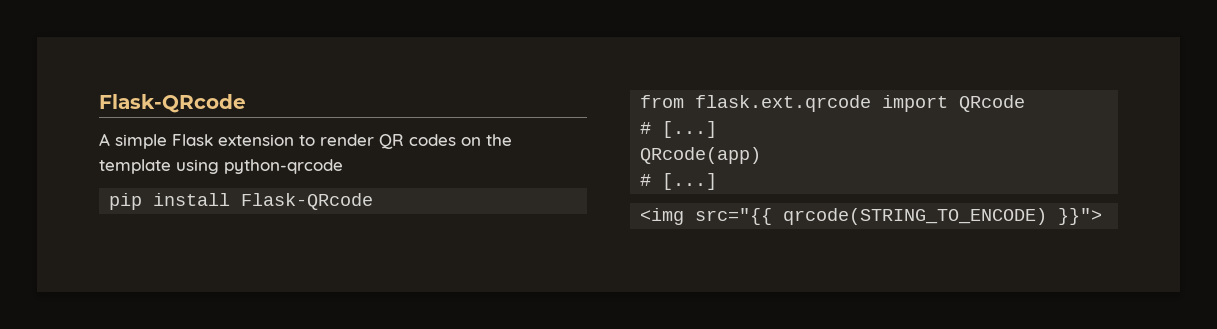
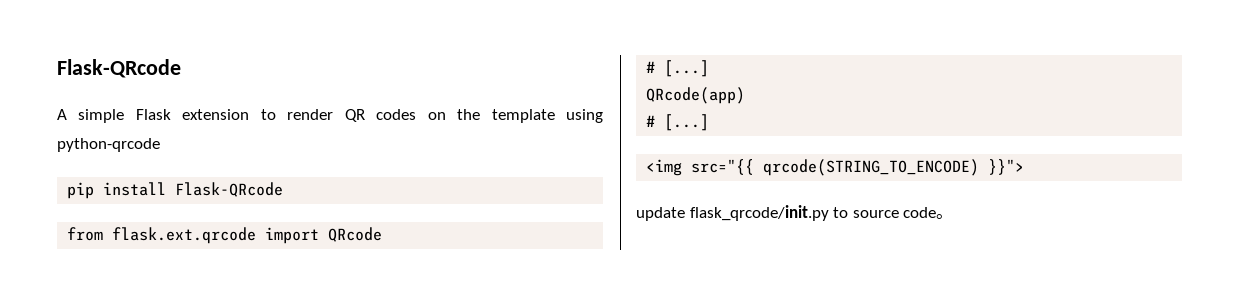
+ update flask_qrcode/init.py to source code。

